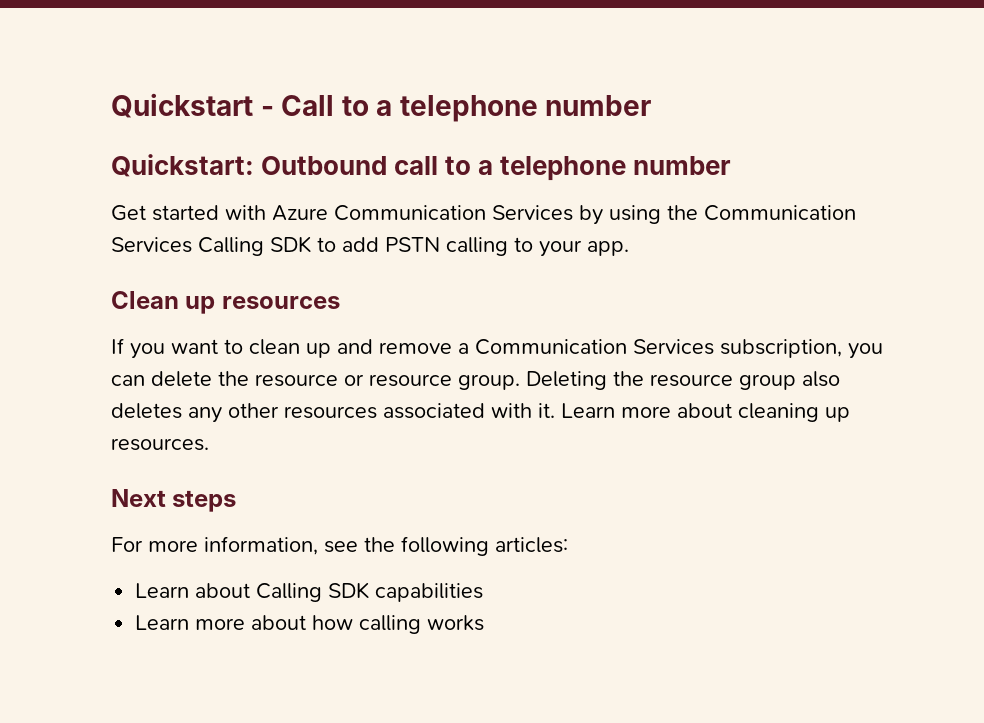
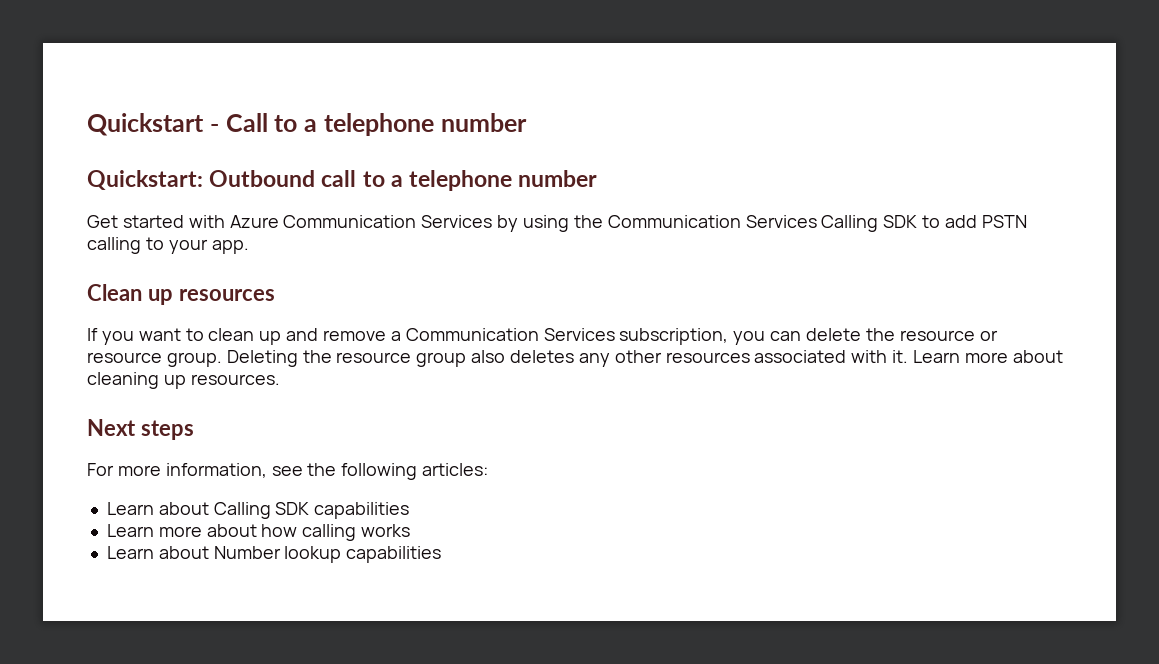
+ Learn about Number lookup capabilities

